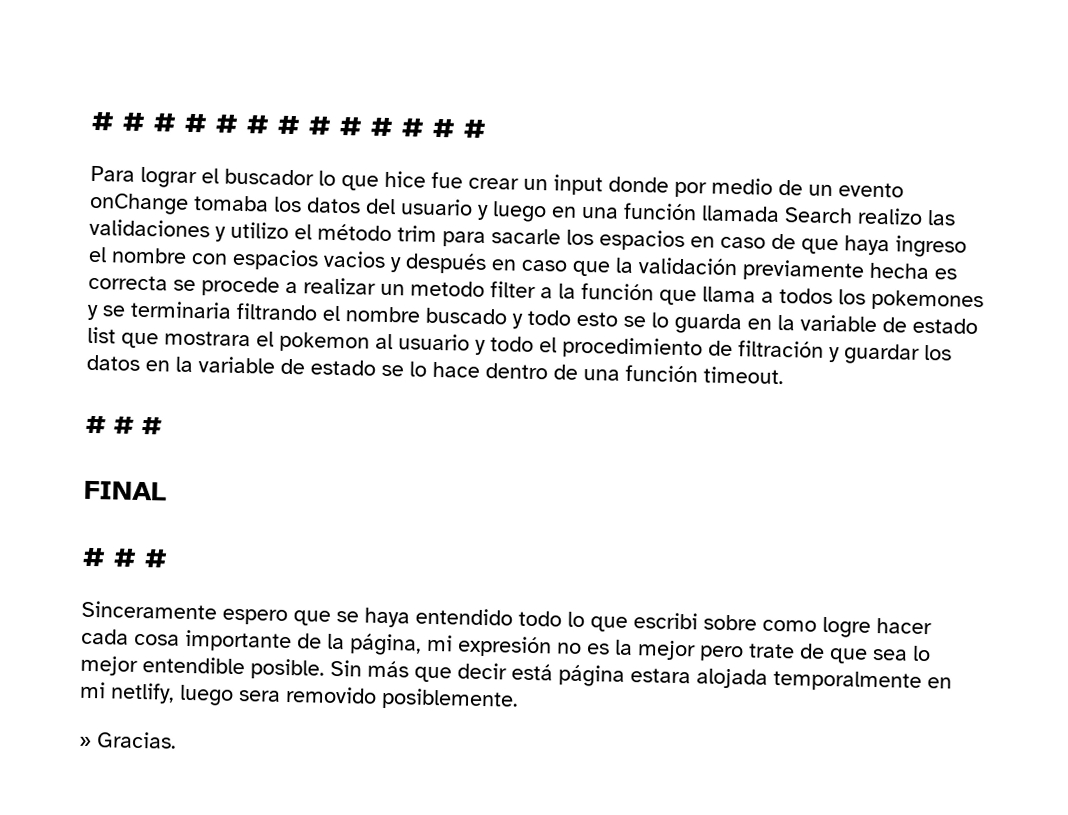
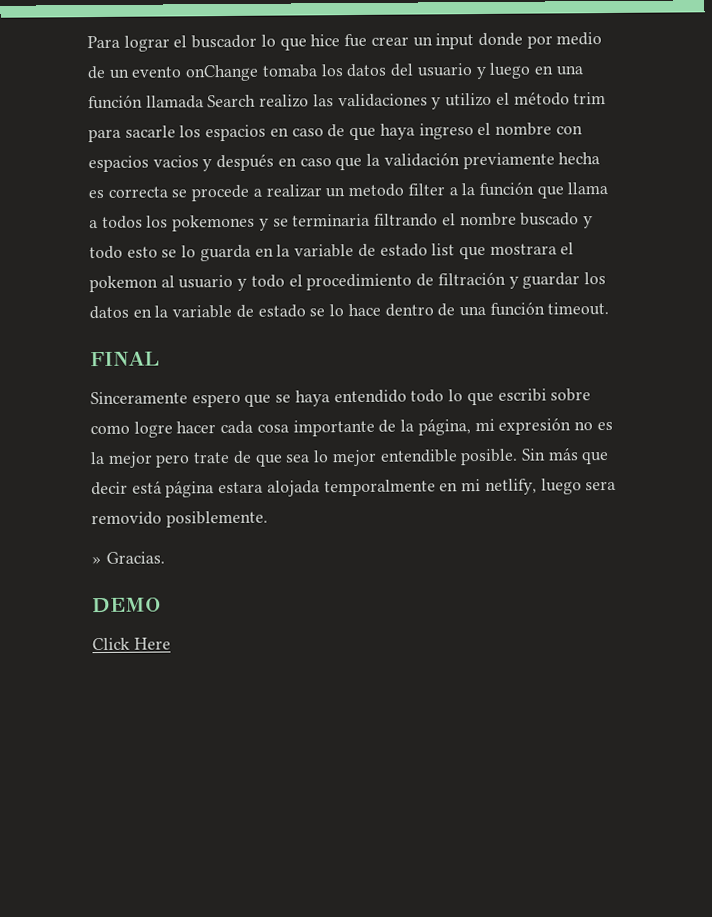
- # # # # # # # # # # # # #
  Para lograr el buscador lo que hice fue crear un input donde por medio de un evento onChange tomaba los datos del usuario y luego en una función llamada Search realizo las validaciones y utilizo el método trim para sacarle los espacios en caso de que haya ingreso el nombre con espacios vacios y después en caso que la validación previamente hecha es correcta se procede a realizar un metodo filter a la función que llama a todos los pokemones y se terminaria filtrando el nombre buscado y todo esto se lo guarda en la variable de estado list que mostrara el pokemon al usuario y todo el procedimiento de filtración y guardar los datos en la variable de estado se lo hace dentro de una función timeout.
- # # #
  FINAL
- # # #
+ DEMO
+ Click Here

